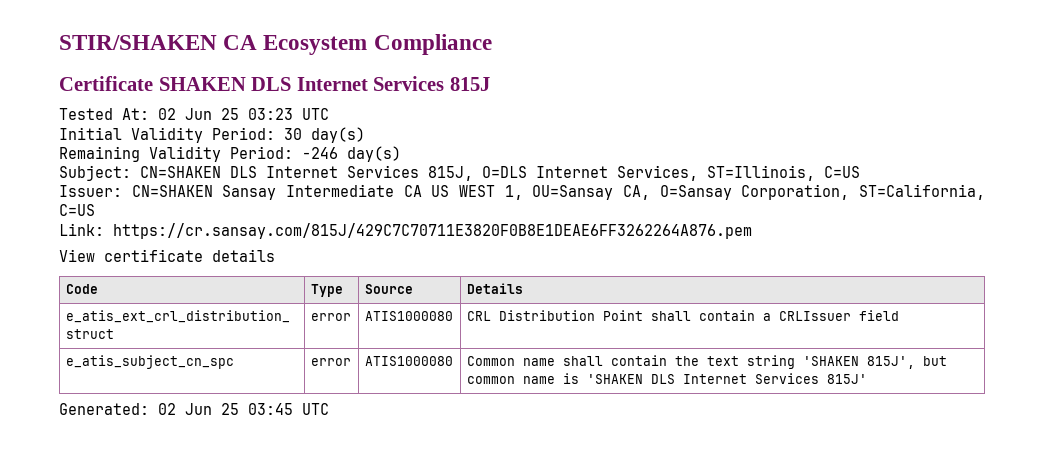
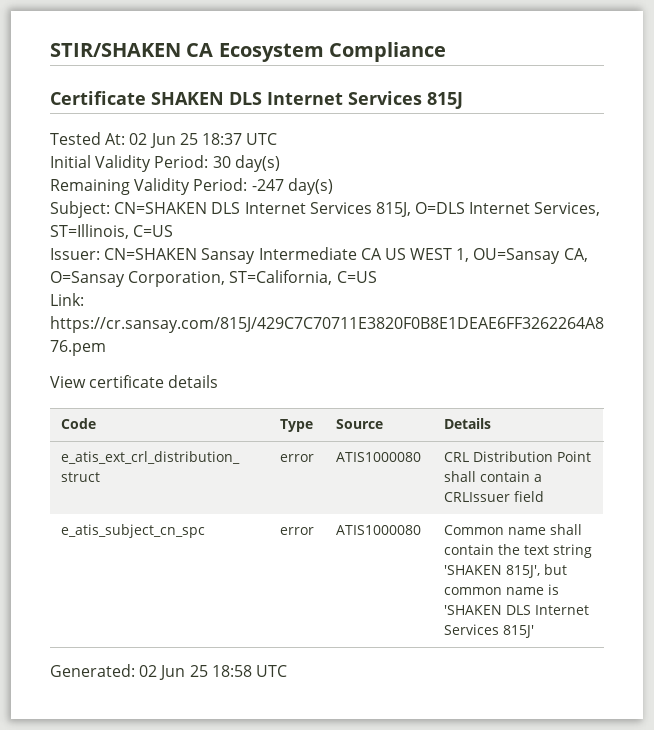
- Tested At: 02 Jun 25 03:23 UTC
+ Tested At: 02 Jun 25 18:37 UTC
- Remaining Validity Period: -246 day(s)
+ Remaining Validity Period: -247 day(s)
- Generated: 02 Jun 25 03:45 UTC
+ Generated: 02 Jun 25 18:58 UTC

